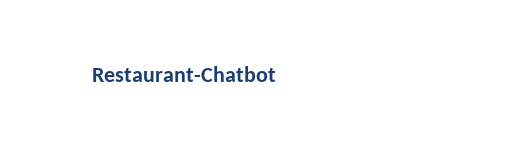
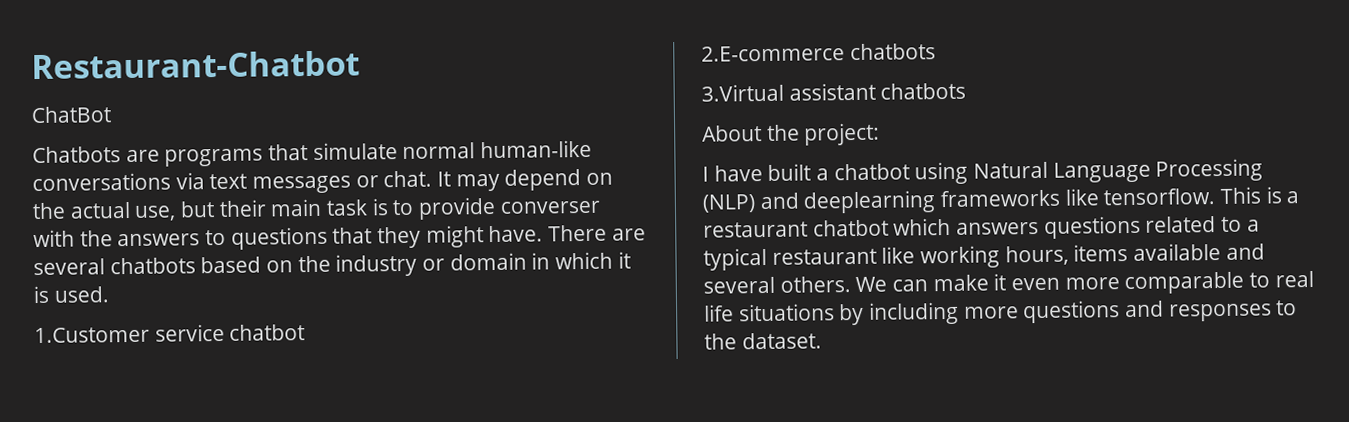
+ ChatBot
+ Chatbots are programs that simulate normal human-like conversations via text messages or chat. It may depend on the actual use, but their main task is to provide converser with the answers to questions that they might have. There are several chatbots based on the industry or domain in which it is used.
+ 1.Customer service chatbot
+ 2.E-commerce chatbots
+ 3.Virtual assistant chatbots
+ About the project:
+ I have built a chatbot using Natural Language Processing (NLP) and deeplearning frameworks like tensorflow. This is a restaurant chatbot which answers questions related to a typical restaurant like working hours, items available and several others. We can make it even more comparable to real life situations by including more questions and responses to the dataset.

